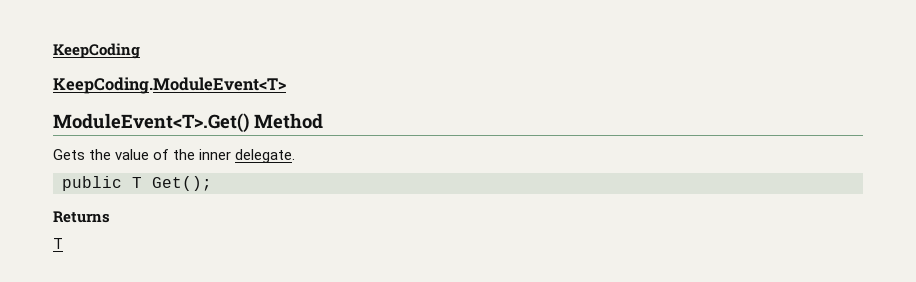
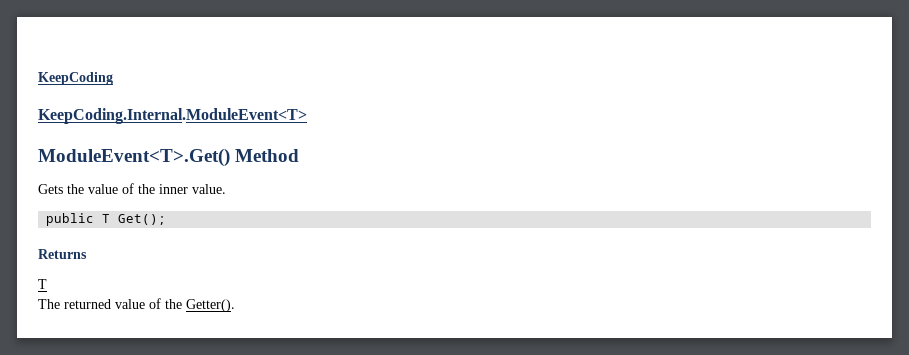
- KeepCoding.ModuleEvent<T>
+ KeepCoding.Internal.ModuleEvent<T>
- Gets the value of the inner delegate.
+ Gets the value of the inner value.
+ The returned value of the Getter().

